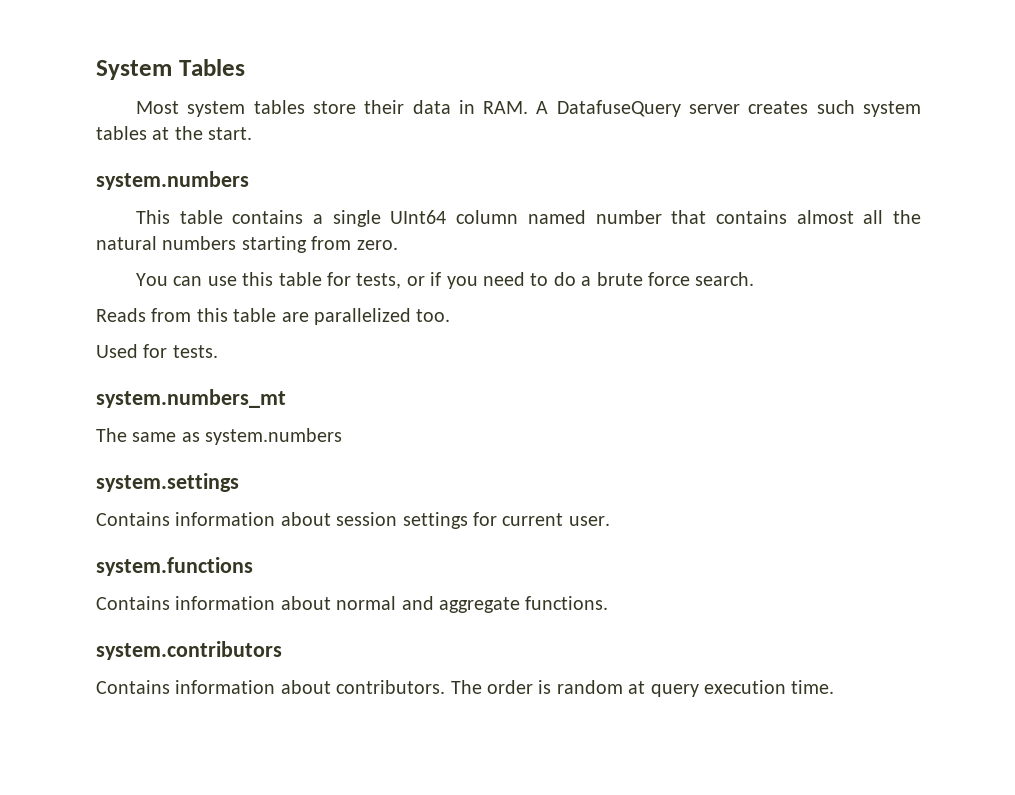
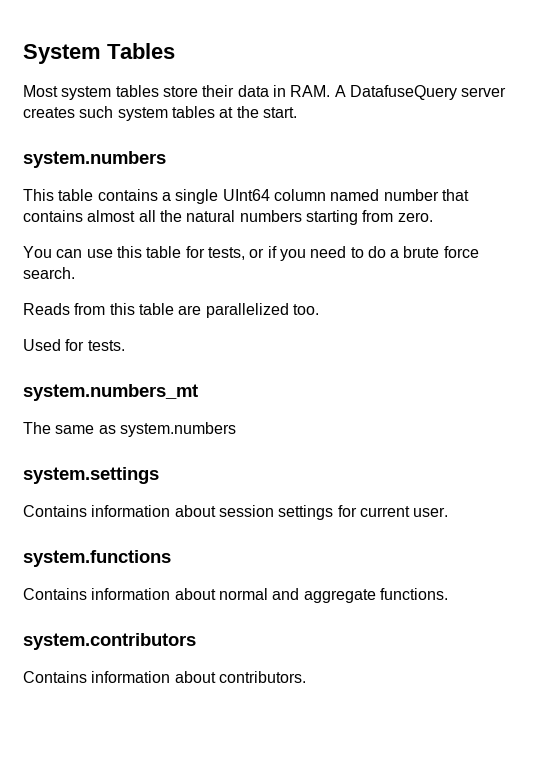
- The order is random at query execution time.

